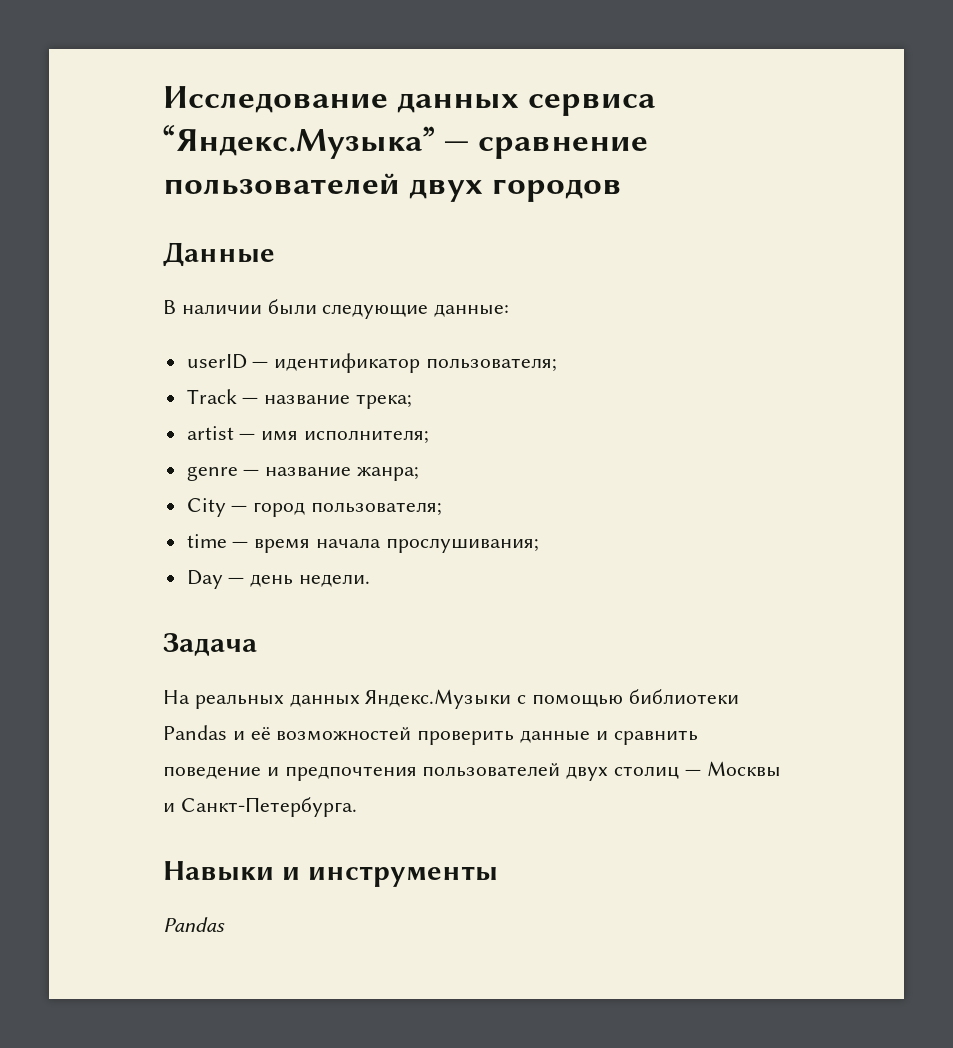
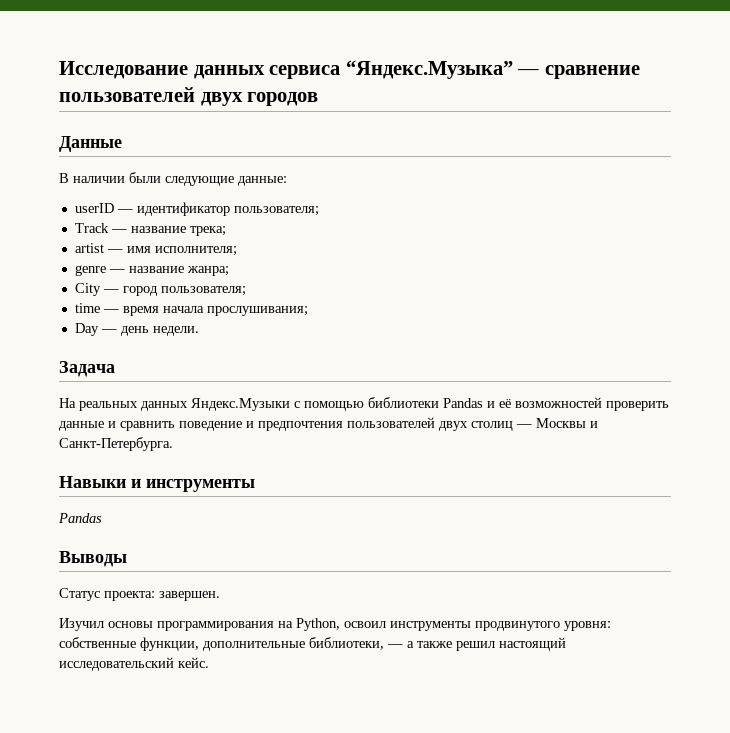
+ Выводы
+ Статус проекта: завершен.
+ Изучил основы программирования на Python, освоил инструменты продвинутого уровня: собственные функции, дополнительные библиотеки, — а также решил настоящий исследовательский кейс.

